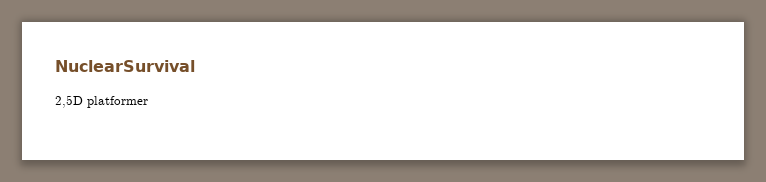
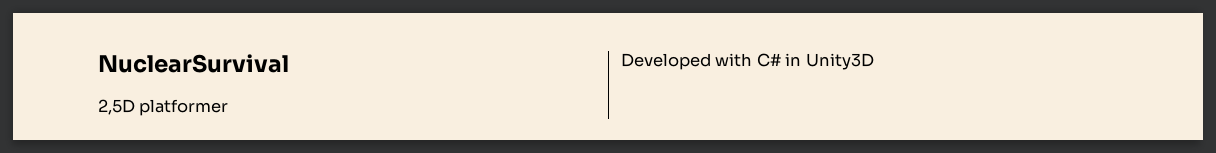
+ Developed with C# in Unity3D

